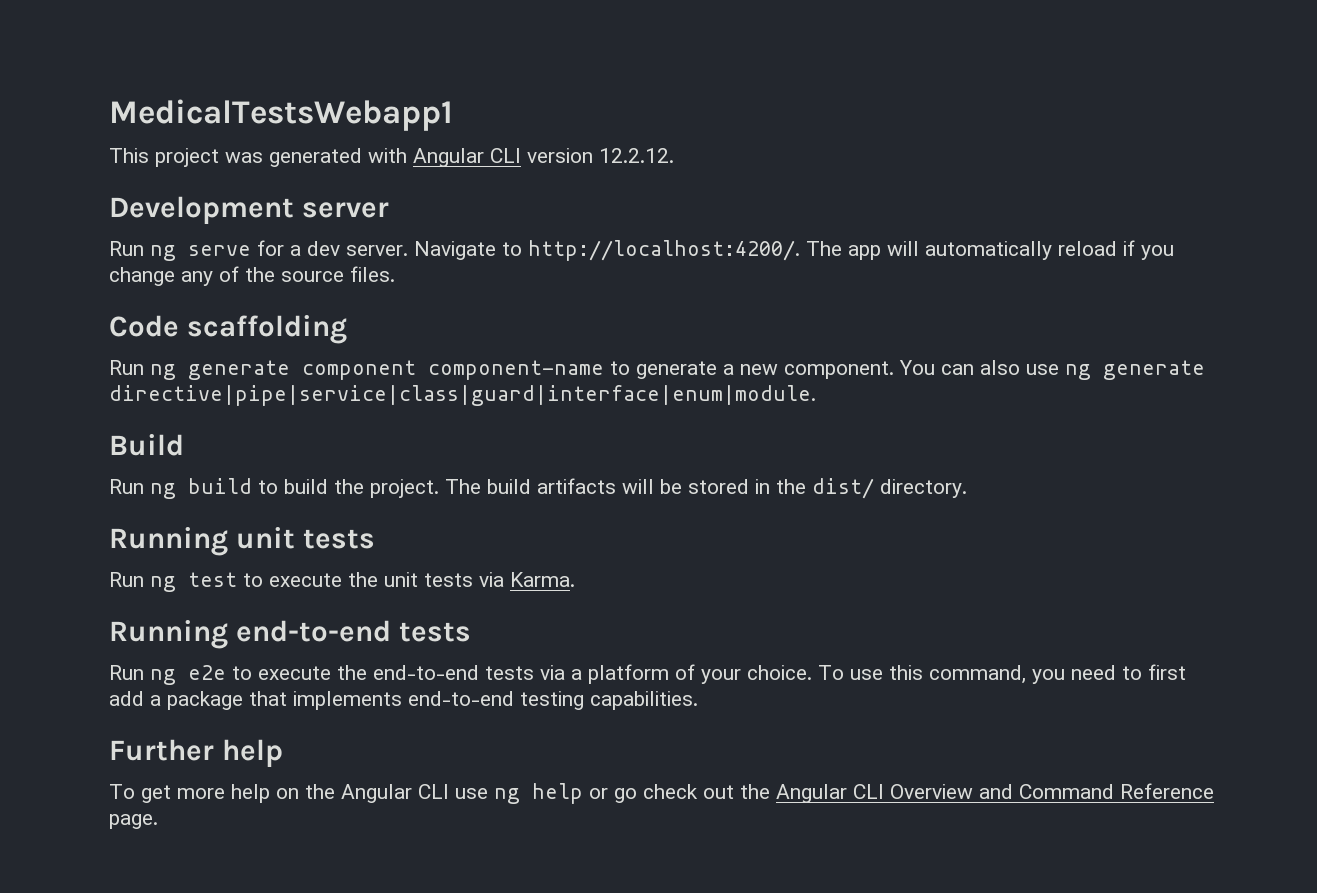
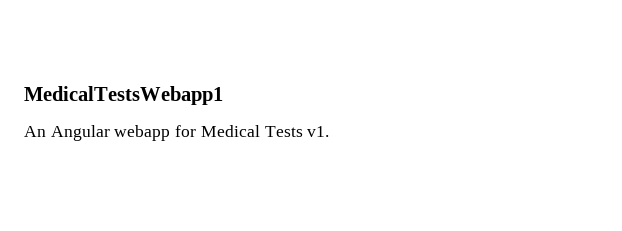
- This project was generated with Angular CLI version 12.2.12.
- Development server
- Run ng serve for a dev server. Navigate to http://localhost:4200/. The app will automatically reload if you change any of the source files.
- Code scaffolding
- Run ng generate component component-name to generate a new component. You can also use ng generate directive|pipe|service|class|guard|interface|enum|module.
- Build
- Run ng build to build the project. The build artifacts will be stored in the dist/ directory.
- Running unit tests
- Run ng test to execute the unit tests via Karma.
- Running end-to-end tests
- Run ng e2e to execute the end-to-end tests via a platform of your choice. To use this command, you need to first add a package that implements end-to-end testing capabilities.
- Further help
- To get more help on the Angular CLI use ng help or go check out the Angular CLI Overview and Command Reference page.
+ An Angular webapp for Medical Tests v1.

